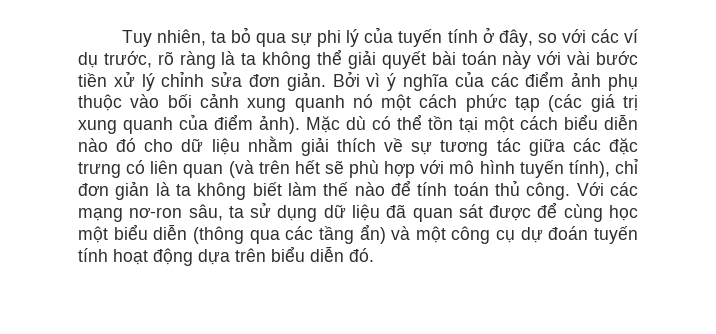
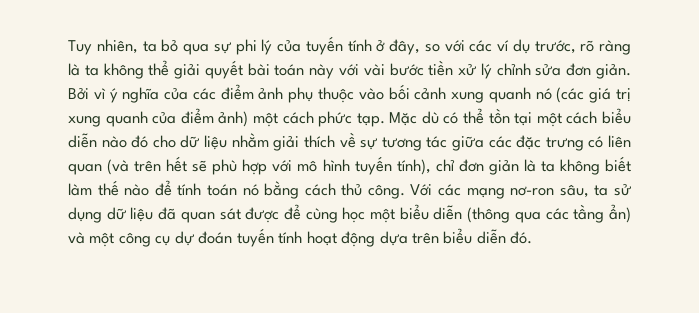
- Bởi vì ý nghĩa của các điểm ảnh phụ thuộc vào bối cảnh xung quanh nó một cách phức tạp (các giá trị xung quanh của điểm ảnh).
+ Bởi vì ý nghĩa của các điểm ảnh phụ thuộc vào bối cảnh xung quanh nó (các giá trị xung quanh của điểm ảnh) một cách phức tạp.
- Mặc dù có thể tồn tại một cách biểu diễn nào đó cho dữ liệu nhằm giải thích về sự tương tác giữa các đặc trưng có liên quan (và trên hết sẽ phù hợp với mô hình tuyến tính), chỉ đơn giản là ta không biết làm thế nào để tính toán thủ công.
+ Mặc dù có thể tồn tại một cách biểu diễn nào đó cho dữ liệu nhằm giải thích về sự tương tác giữa các đặc trưng có liên quan (và trên hết sẽ phù hợp với mô hình tuyến tính), chỉ đơn giản là ta không biết làm thế nào để tính toán nó bằng cách thủ công.

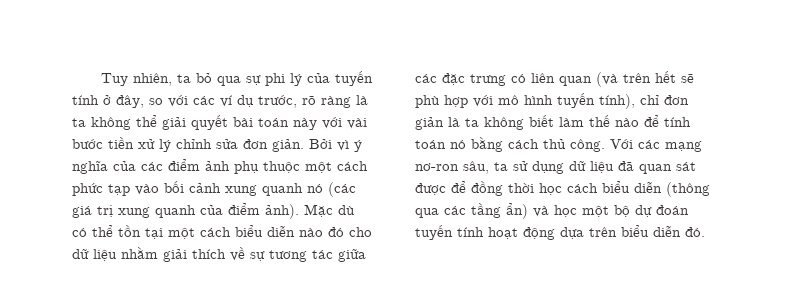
- Bởi vì ý nghĩa của các điểm ảnh phụ thuộc vào bối cảnh xung quanh nó (các giá trị xung quanh của điểm ảnh) một cách phức tạp.
+ Bởi vì ý nghĩa của các điểm ảnh phụ thuộc một cách phức tạp vào bối cảnh xung quanh nó (các giá trị xung quanh của điểm ảnh).
- Với các mạng nơ-ron sâu, ta sử dụng dữ liệu đã quan sát được để cùng học một biểu diễn (thông qua các tầng ẩn) và một công cụ dự đoán tuyến tính hoạt động dựa trên biểu diễn đó.
+ Với các mạng nơ-ron sâu, ta sử dụng dữ liệu đã quan sát được để đồng thời học cách biểu diễn (thông qua các tầng ẩn) và học một bộ dự đoán tuyến tính hoạt động dựa trên biểu diễn đó.

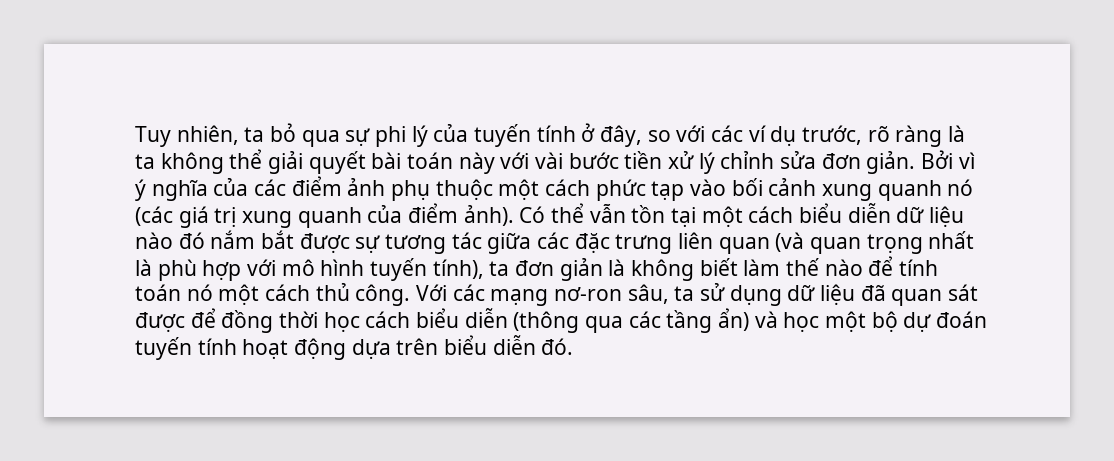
- Mặc dù có thể tồn tại một cách biểu diễn nào đó cho dữ liệu nhằm giải thích về sự tương tác giữa các đặc trưng có liên quan (và trên hết sẽ phù hợp với mô hình tuyến tính), chỉ đơn giản là ta không biết làm thế nào để tính toán nó bằng cách thủ công.
+ Có thể vẫn tồn tại một cách biểu diễn dữ liệu nào đó nắm bắt được sự tương tác giữa các đặc trưng liên quan (và quan trọng nhất là phù hợp với mô hình tuyến tính), ta đơn giản là không biết làm thế nào để tính toán nó một cách thủ công.

